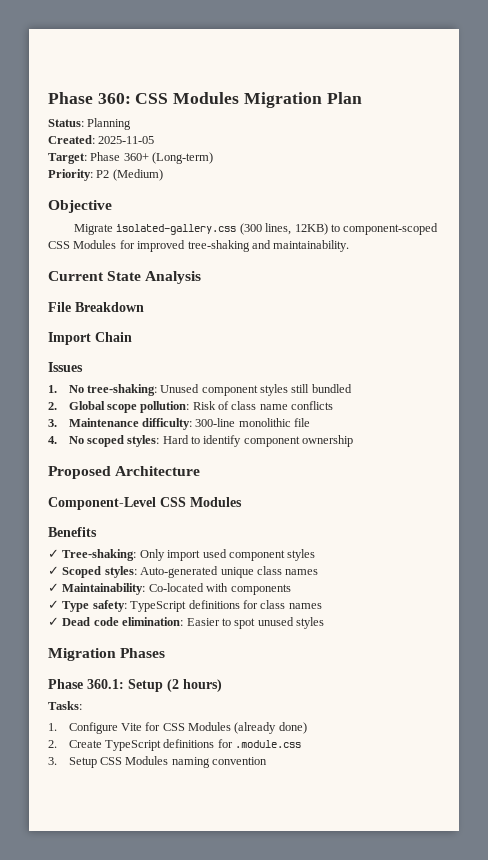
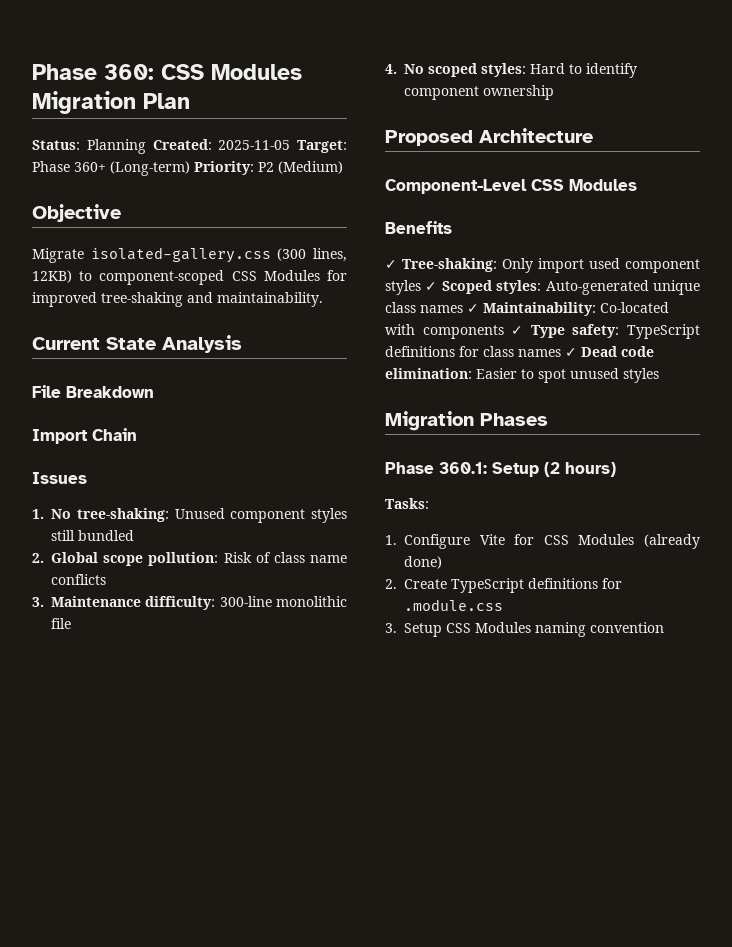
- Status: Planning
- Created: 2025-11-05
- Target: Phase 360+ (Long-term)
- Priority: P2 (Medium)
+ Status: Planning Created: 2025-11-05 Target: Phase 360+ (Long-term) Priority: P2 (Medium)
- ✓ Tree-shaking: Only import used component styles
- ✓ Scoped styles: Auto-generated unique class names
- ✓ Maintainability: Co-located with components
- ✓ Type safety: TypeScript definitions for class names
- ✓ Dead code elimination: Easier to spot unused styles
+ ✓ Tree-shaking: Only import used component styles ✓ Scoped styles: Auto-generated unique class names ✓ Maintainability: Co-located with components ✓ Type safety: TypeScript definitions for class names ✓ Dead code elimination: Easier to spot unused styles

